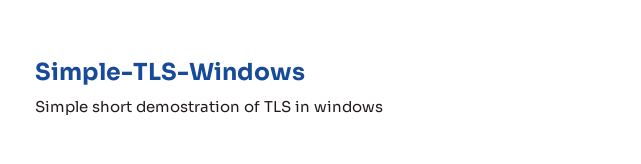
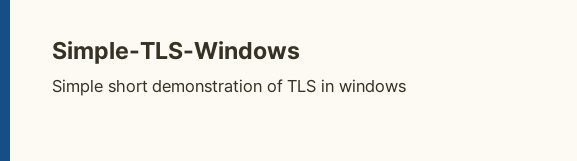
- Simple short demostration of TLS in windows
+ Simple short demonstration of TLS in windows

